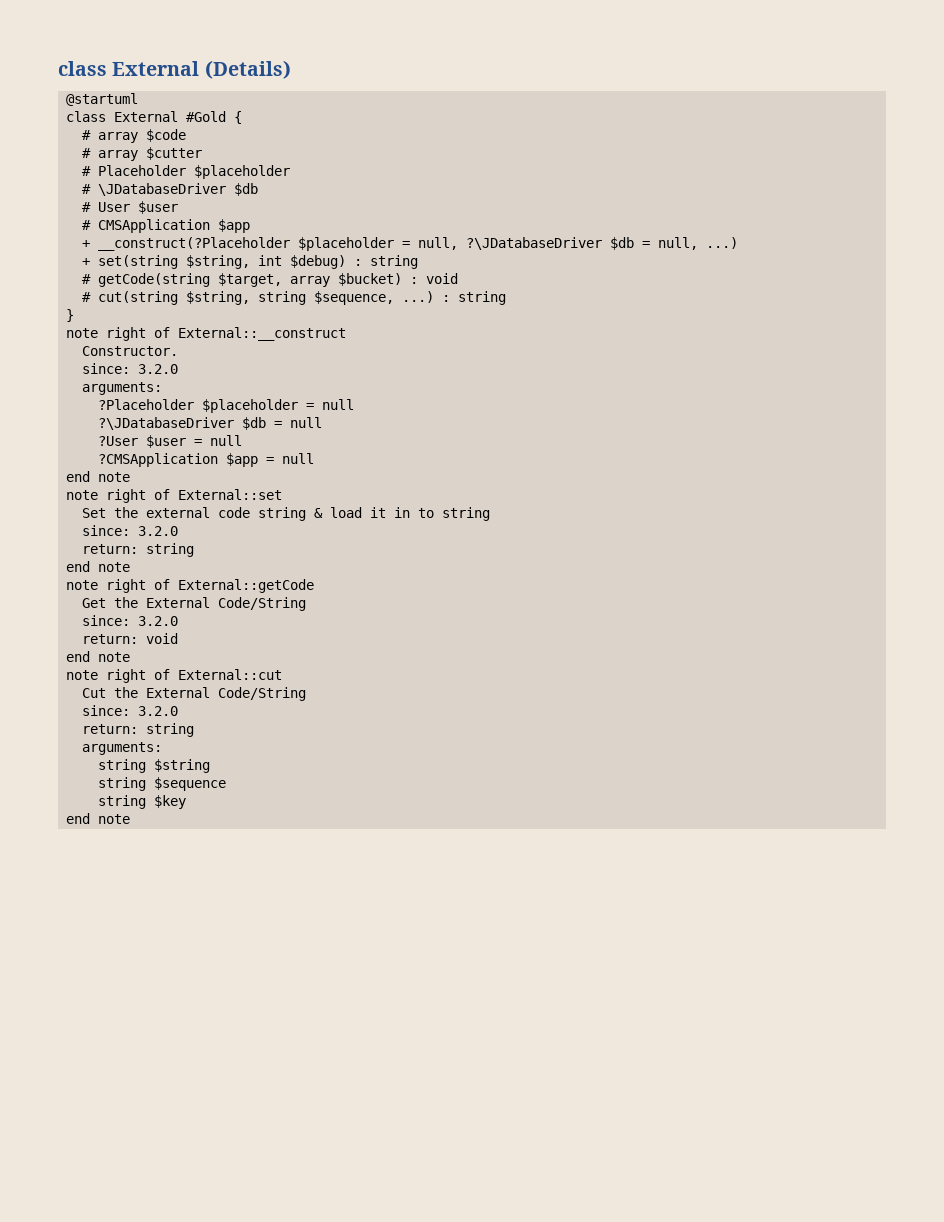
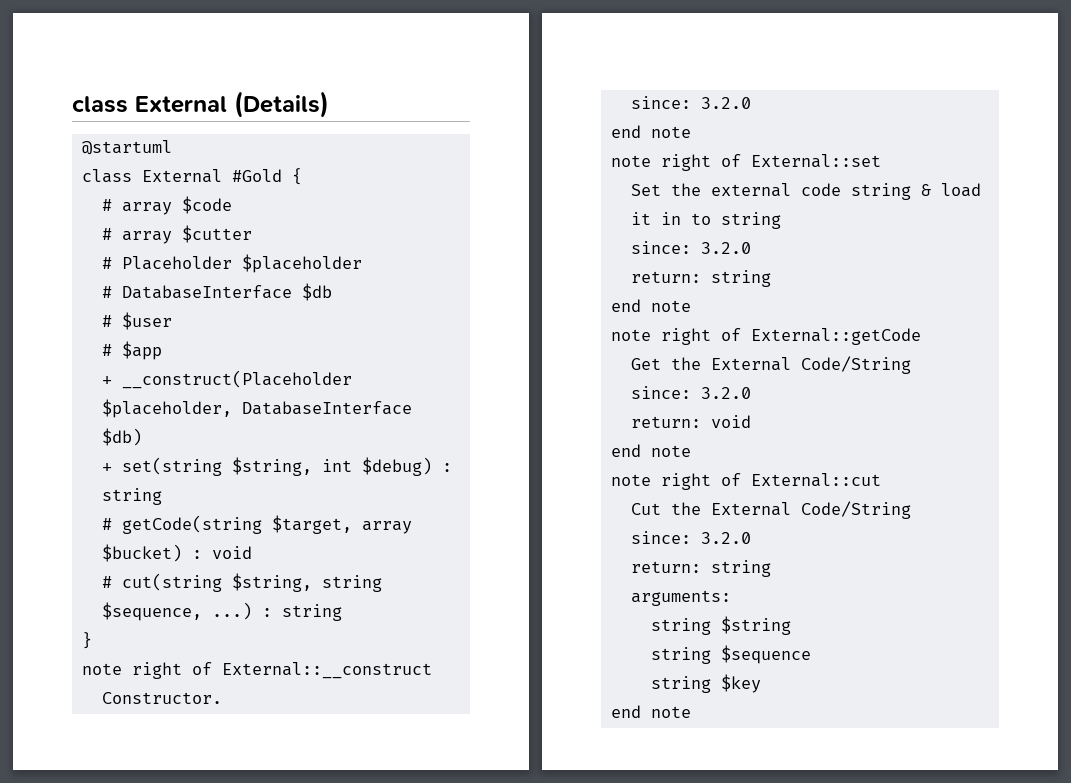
- # \JDatabaseDriver $db
+ # DatabaseInterface $db
- # User $user
+ # $user
- # CMSApplication $app
+ # $app
- + __construct(?Placeholder $placeholder = null, ?\JDatabaseDriver $db = null, ...)
+ + __construct(Placeholder $placeholder, DatabaseInterface $db)
  Constructor.
  since: 3.2.0
- arguments:
- ?Placeholder $placeholder = null
- ?\JDatabaseDriver $db = null
- ?User $user = null
- ?CMSApplication $app = null

